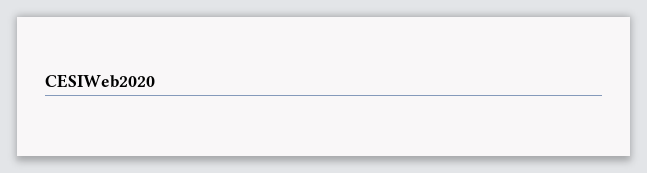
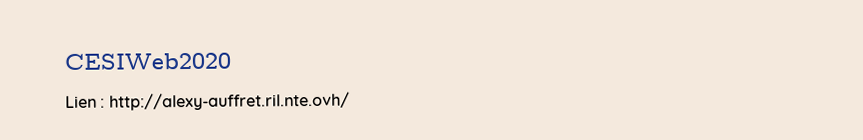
+ Lien : http://alexy-auffret.ril.nte.ovh/

